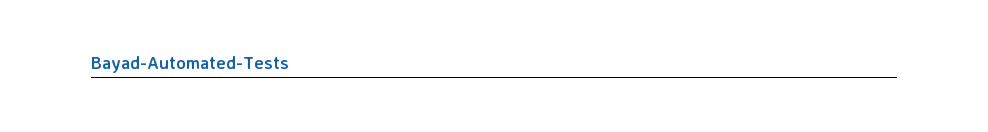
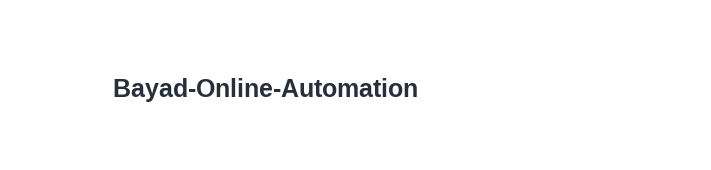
- Bayad-Automated-Tests
+ Bayad-Online-Automation

